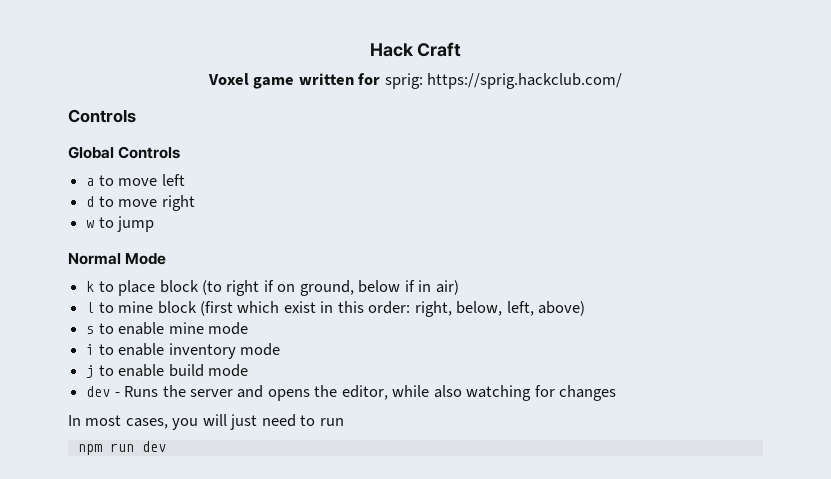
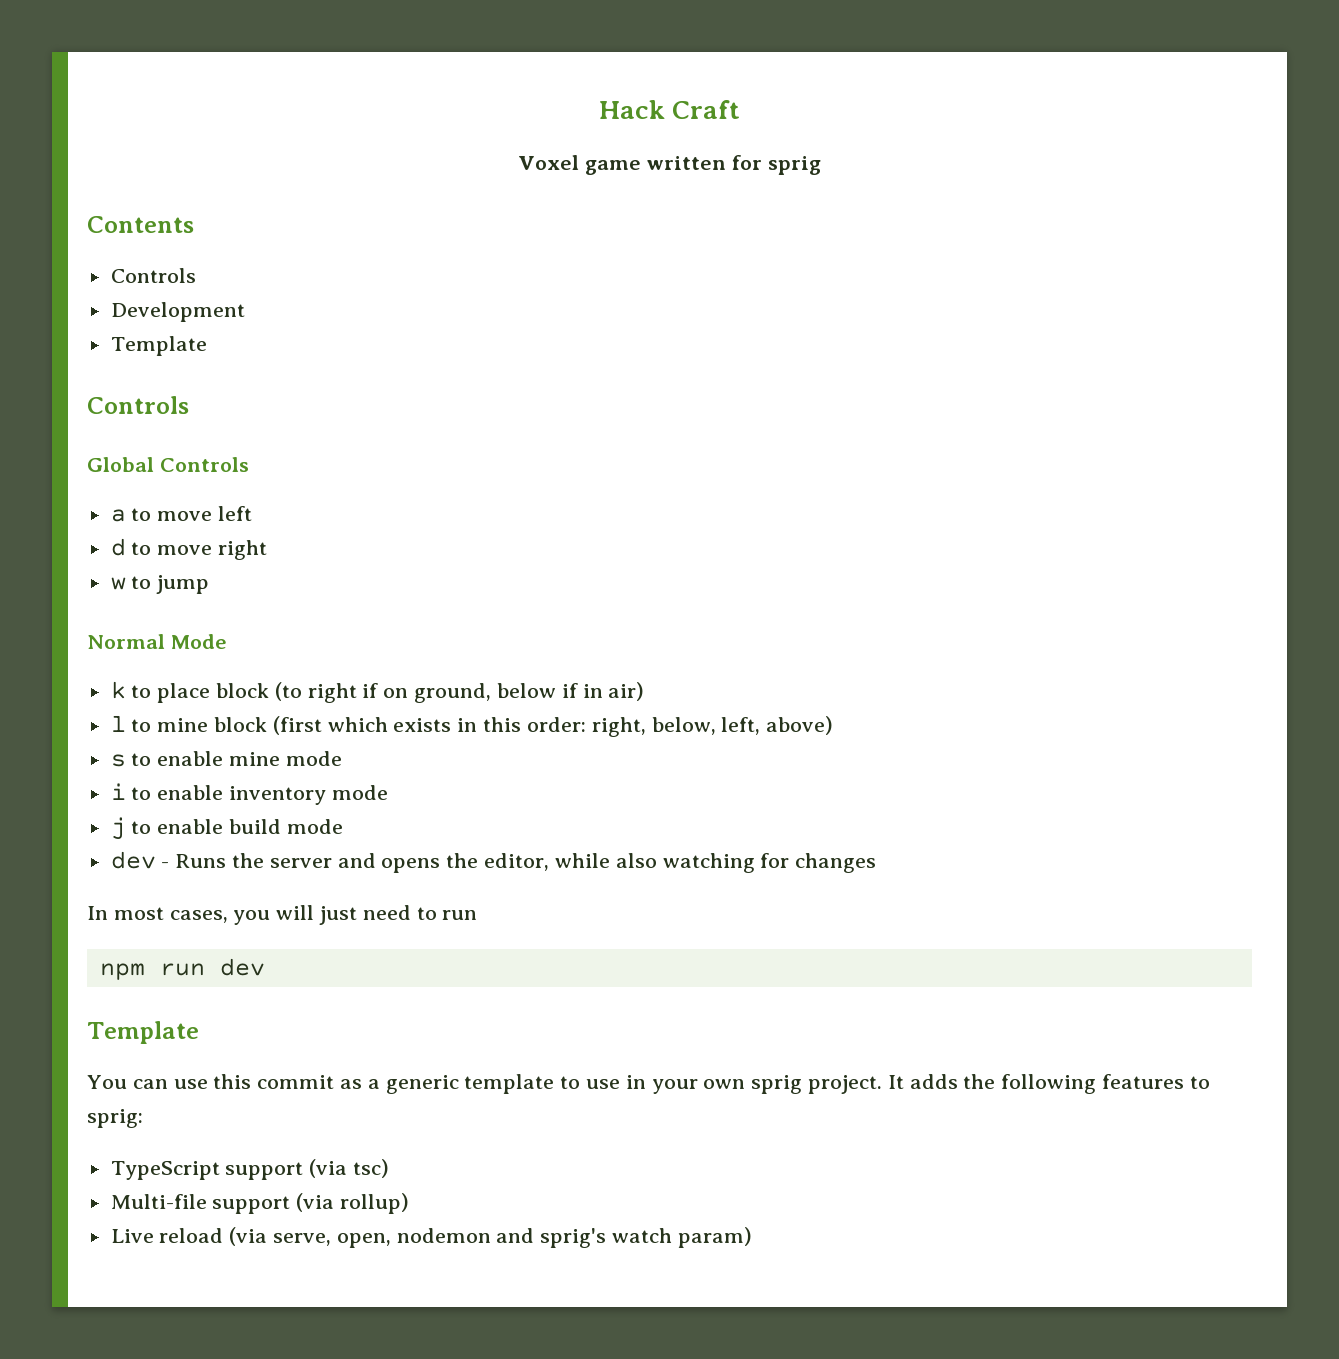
- Voxel game written for sprig: https://sprig.hackclub.com/
+ Voxel game written for sprig
+ Contents
+ Controls
+ Development
+ Template
- l to mine block (first which exist in this order: right, below, left, above)
+ l to mine block (first which exists in this order: right, below, left, above)
  npm run dev
+ Template
+ You can use this commit as a generic template to use in your own sprig project. It adds the following features to sprig:
+ TypeScript support (via tsc)
+ Multi-file support (via rollup)
+ Live reload (via serve, open, nodemon and sprig's watch param)

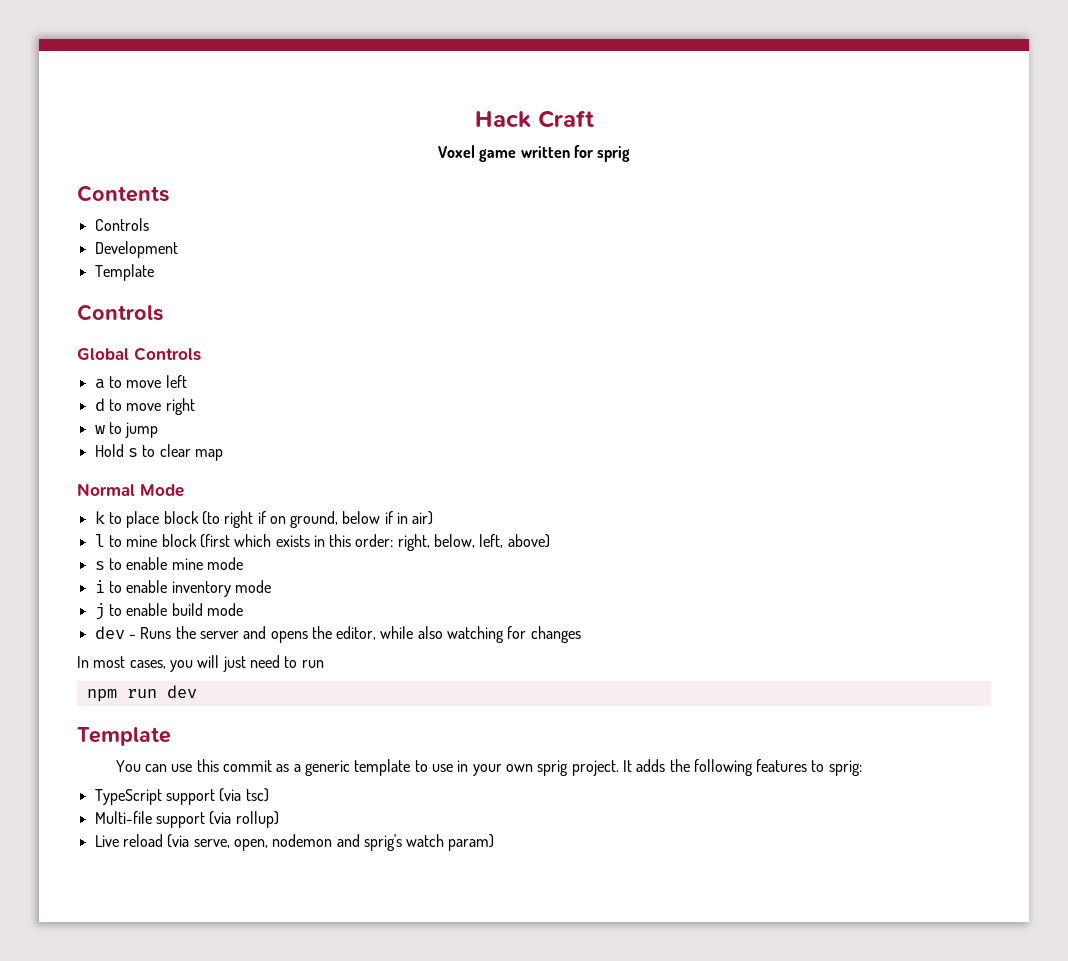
+ Hold s to clear map

